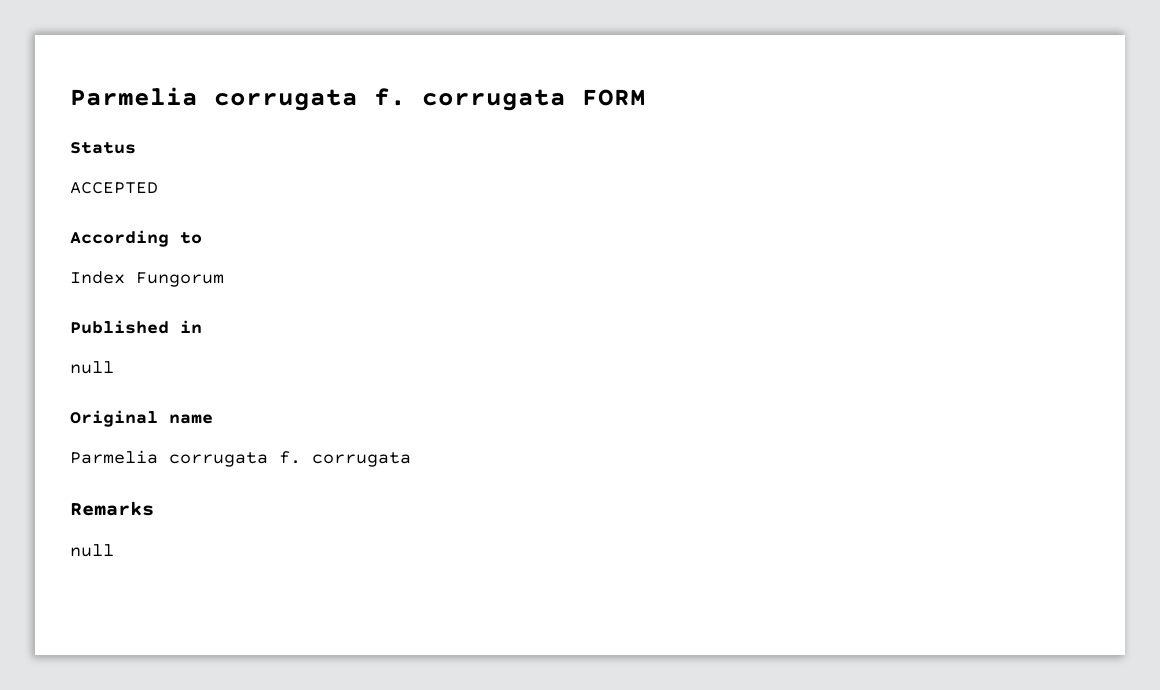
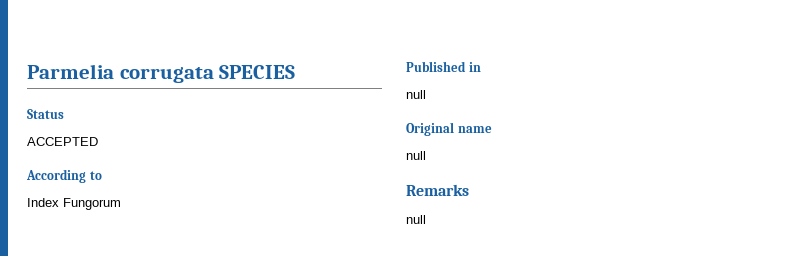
- Parmelia corrugata f. corrugata FORM
+ Parmelia corrugata SPECIES
  Original name
- Parmelia corrugata f. corrugata
+ null

